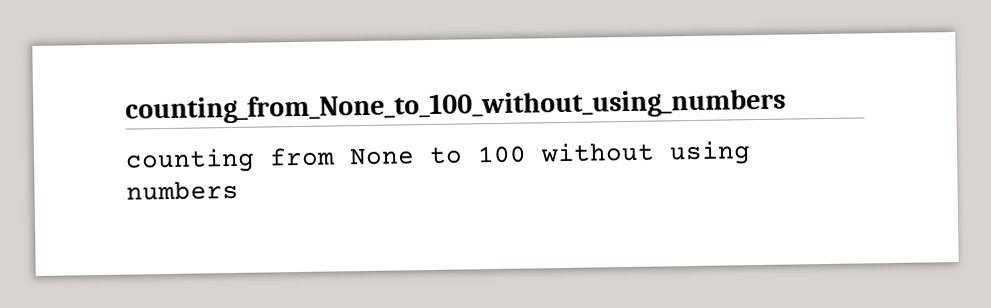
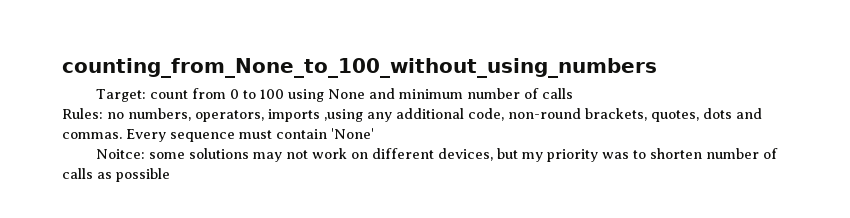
- counting from None to 100 without using numbers
+ Target: count from 0 to 100 using None and minimum number of calls
+ Rules: no numbers, operators, imports ,using any additional code, non-round brackets, quotes, dots and commas. Every sequence must contain 'None'
+ Noitce: some solutions may not work on different devices, but my priority was to shorten number of calls as possible

